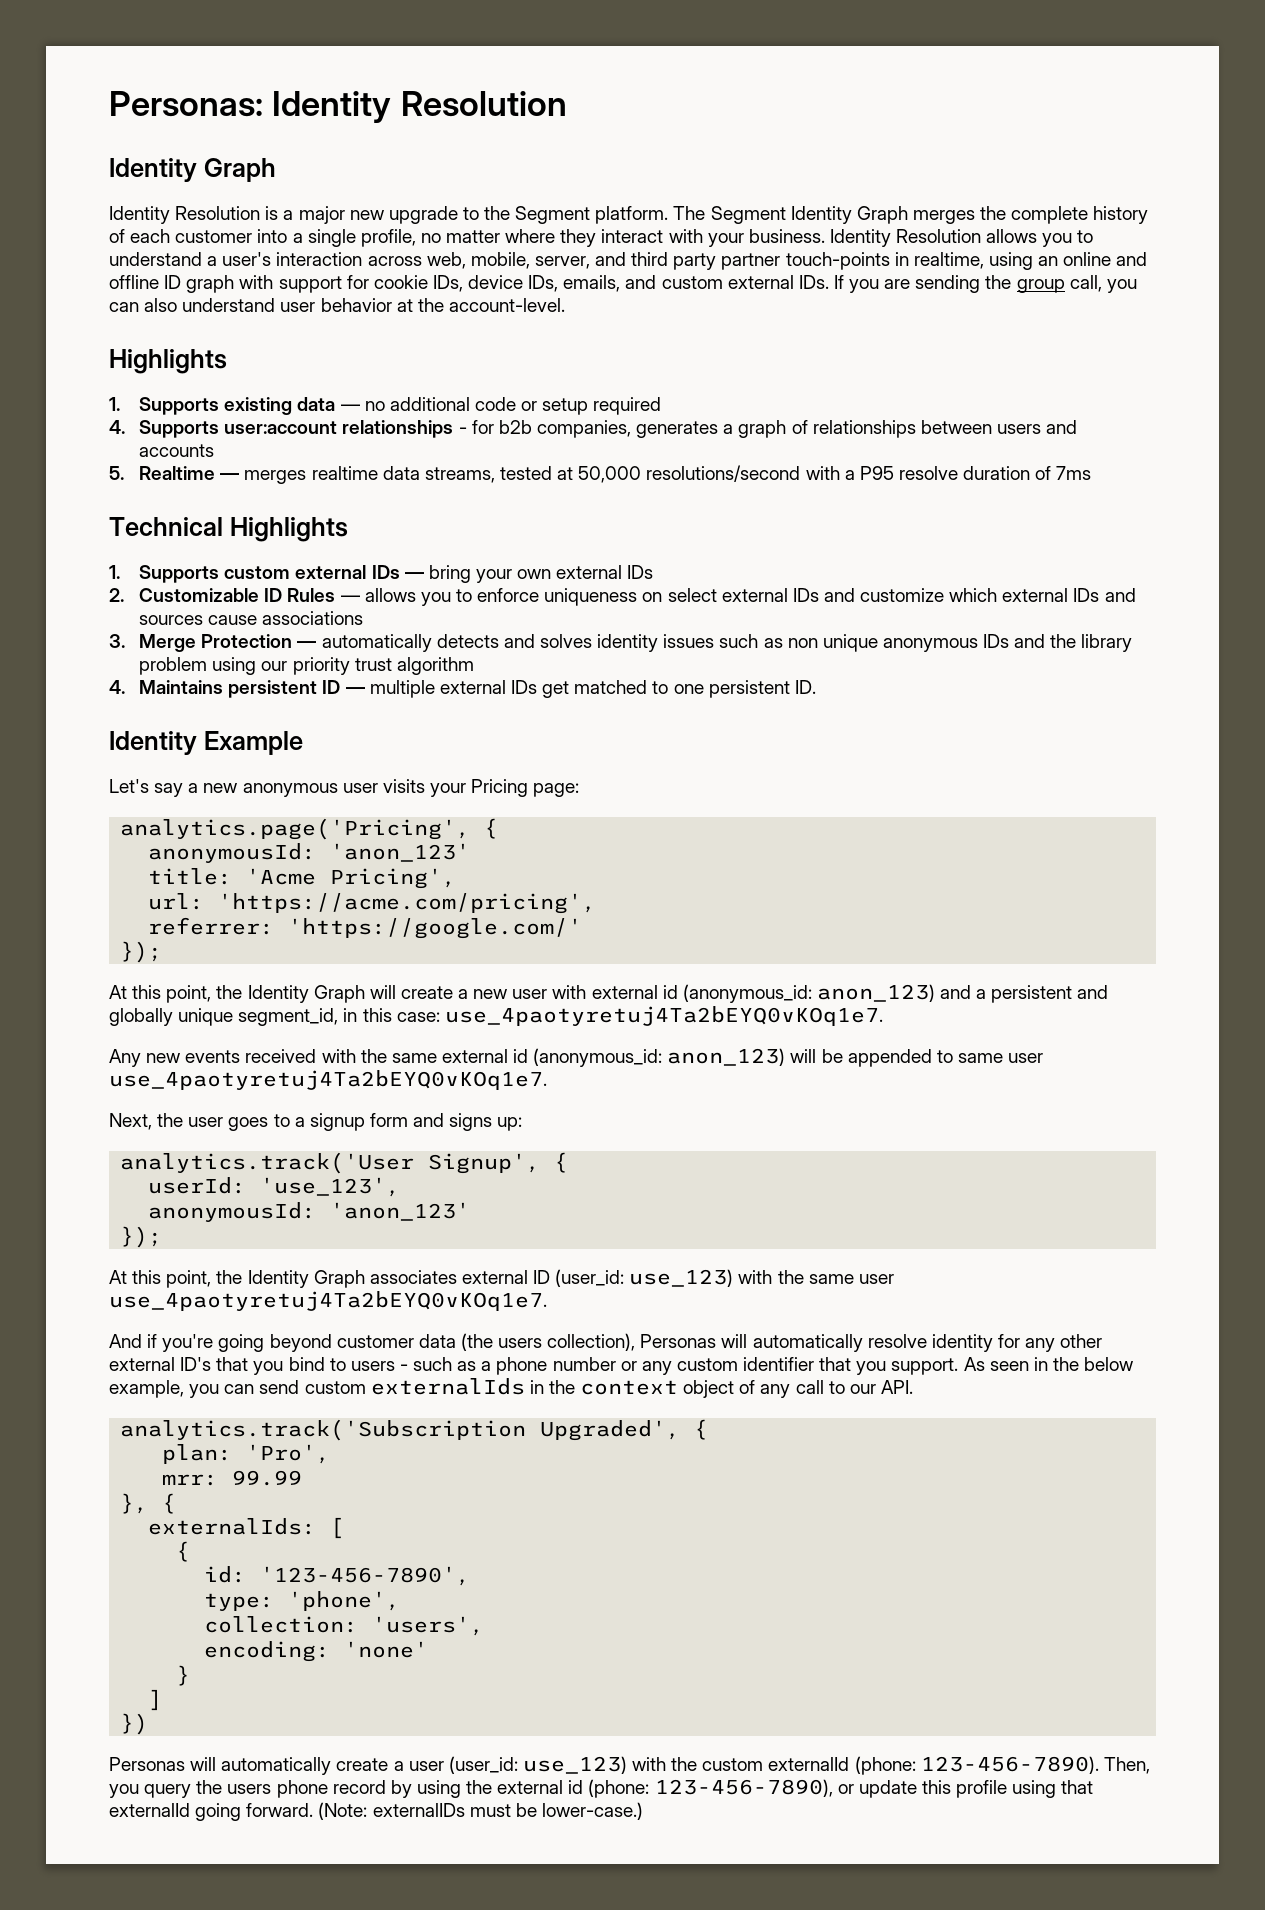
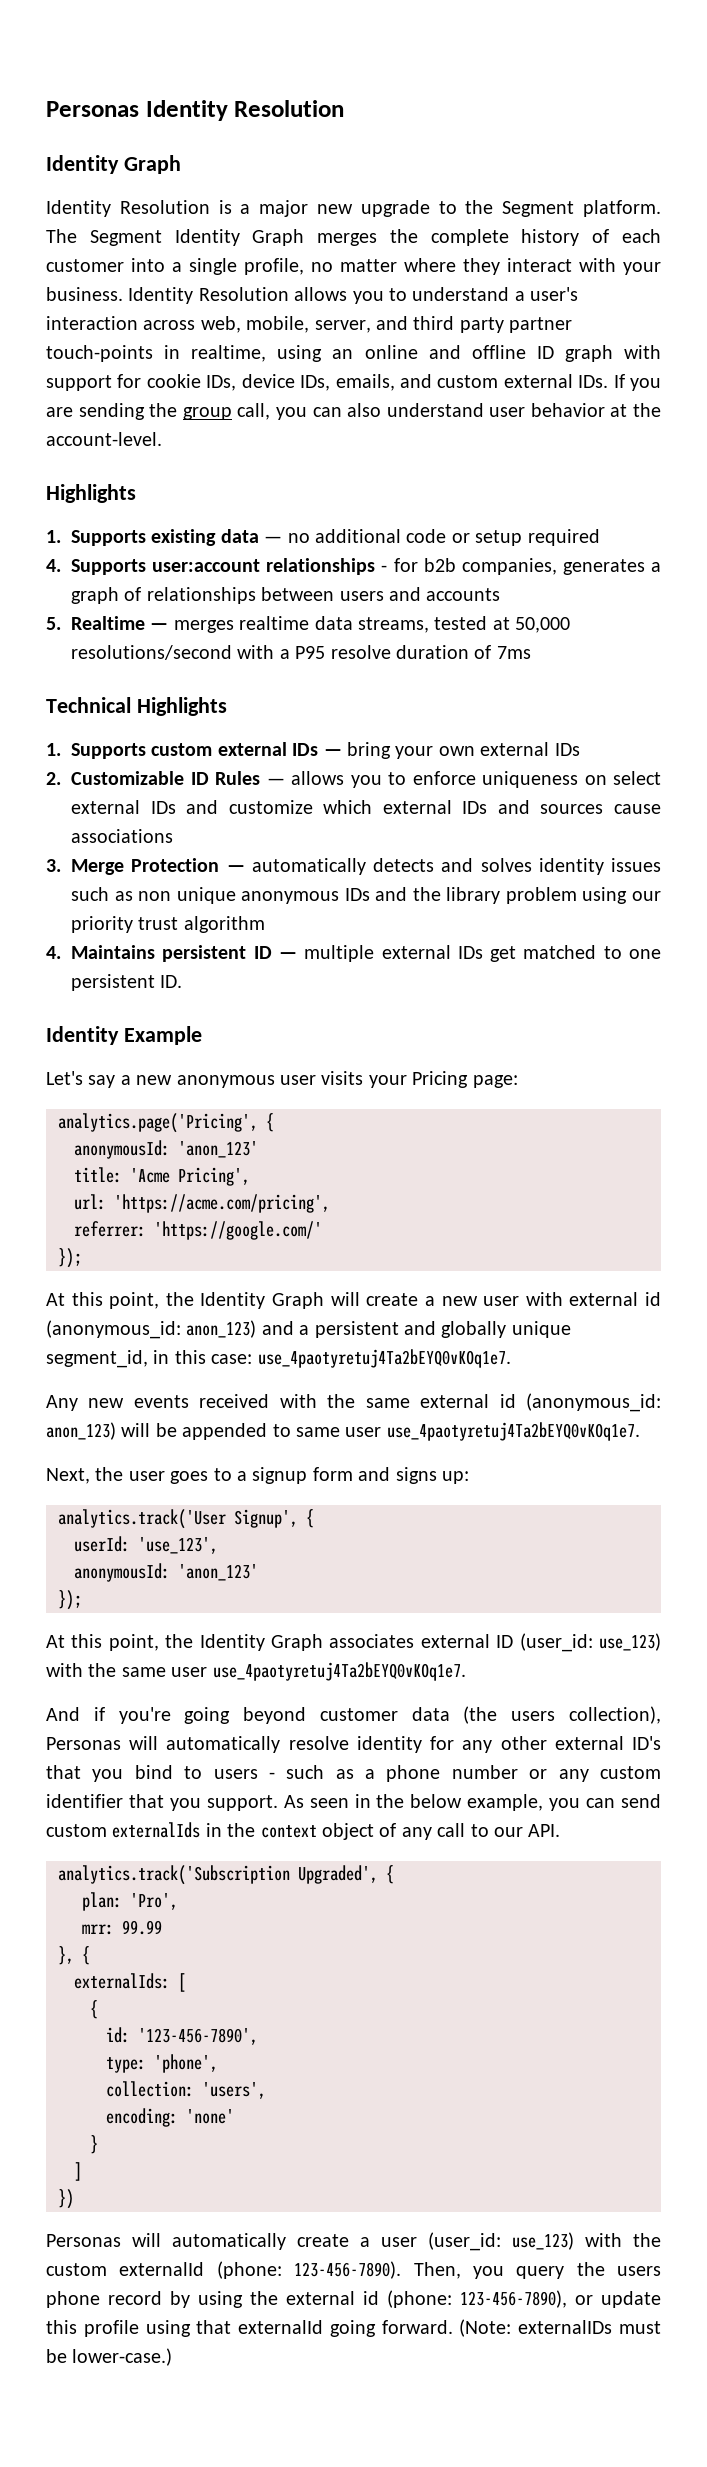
- Personas: Identity Resolution
+ Personas Identity Resolution

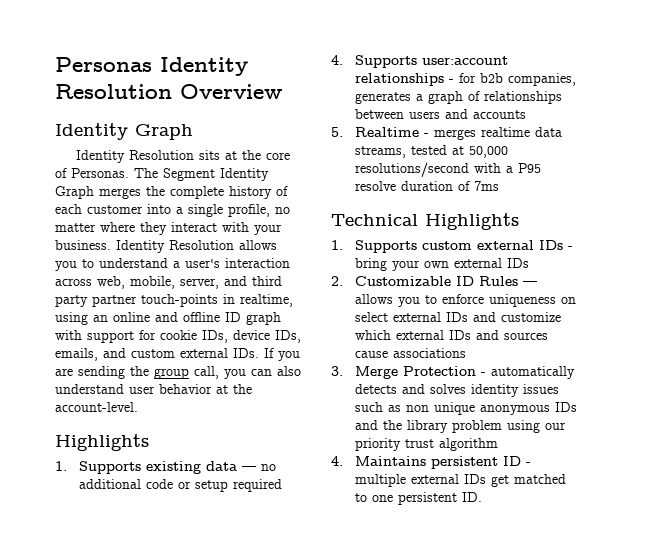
- Personas Identity Resolution
+ Personas Identity Resolution Overview
- Identity Resolution is a major new upgrade to the Segment platform.
+ Identity Resolution sits at the core of Personas.
- 5. Realtime — merges realtime data streams, tested at 50,000 resolutions/second with a P95 resolve duration of 7ms
+ 5. Realtime - merges realtime data streams, tested at 50,000 resolutions/second with a P95 resolve duration of 7ms
- 1. Supports custom external IDs — bring your own external IDs
+ 1. Supports custom external IDs - bring your own external IDs
- 3. Merge Protection — automatically detects and solves identity issues such as non unique anonymous IDs and the library problem using our priority trust algorithm
+ 3. Merge Protection - automatically detects and solves identity issues such as non unique anonymous IDs and the library problem using our priority trust algorithm
- 4. Maintains persistent ID — multiple external IDs get matched to one persistent ID.
+ 4. Maintains persistent ID - multiple external IDs get matched to one persistent ID.
- Identity Example
- Let's say a new anonymous user visits your Pricing page:
- analytics.page('Pricing', {
- anonymousId: 'anon_123'
- title: 'Acme Pricing',
- url: 'https://acme.com/pricing',
- referrer: 'https://google.com/'
- });
- At this point, the Identity Graph will create a new user with external id (anonymous_id: anon_123) and a persistent and globally unique segment_id, in this case: use_4paotyretuj4Ta2bEYQ0vKOq1e7.
- Any new events received with the same external id (anonymous_id: anon_123) will be appended to same user use_4paotyretuj4Ta2bEYQ0vKOq1e7.
- Next, the user goes to a signup form and signs up:
- analytics.track('User Signup', {
- userId: 'use_123',
- anonymousId: 'anon_123'
- });
- At this point, the Identity Graph associates external ID (user_id: use_123) with the same user use_4paotyretuj4Ta2bEYQ0vKOq1e7.
- And if you're going beyond customer data (the users collection), Personas will automatically resolve identity for any other external ID's that you bind to users - such as a phone number or any custom identifier that you support. As seen in the below example, you can send custom externalIds in the context object of any call to our API.
- analytics.track('Subscription Upgraded', {
- plan: 'Pro',
- mrr: 99.99
- }, {
- externalIds: [
- {
- id: '123-456-7890',
- type: 'phone',
- collection: 'users',
- encoding: 'none'
- }
- ]
- })
- Personas will automatically create a user (user_id: use_123) with the custom externalId (phone: 123-456-7890). Then, you query the users phone record by using the external id (phone: 123-456-7890), or update this profile using that externalId going forward. (Note: externalIDs must be lower-case.)

